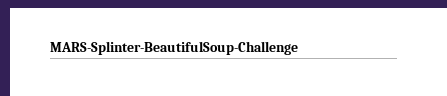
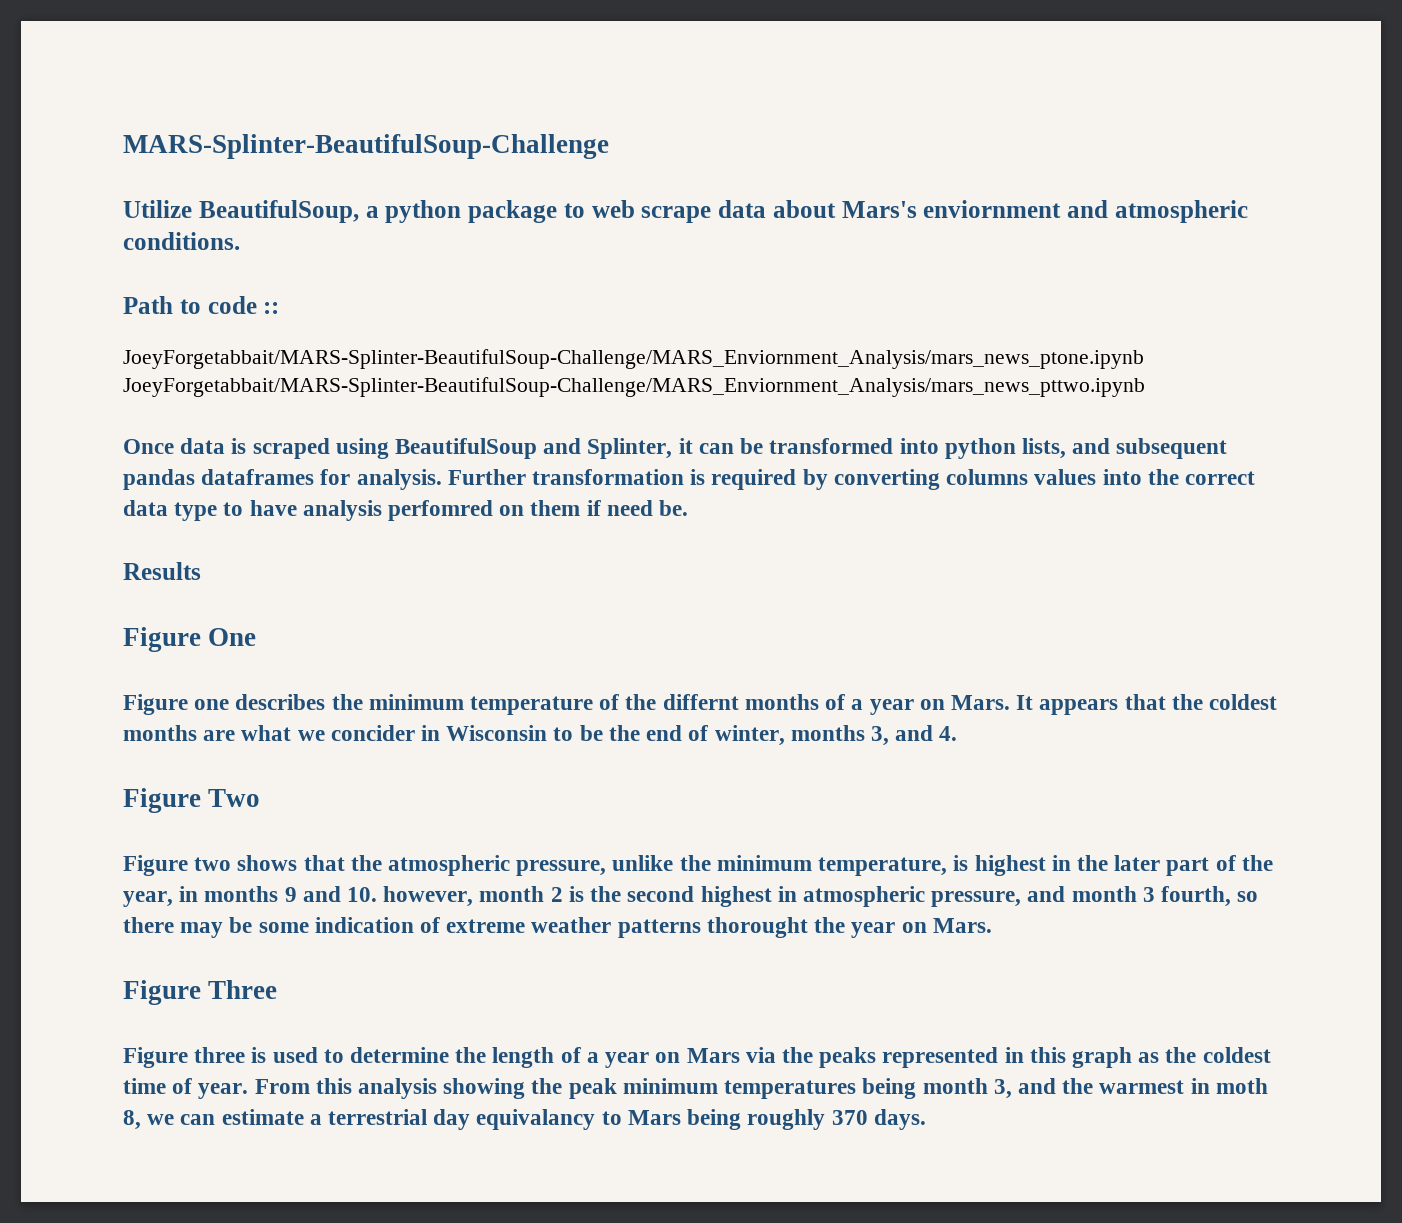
+ Utilize BeautifulSoup, a python package to web scrape data about Mars's enviornment and atmospheric conditions.
+ Path to code ::
+ JoeyForgetabbait/MARS-Splinter-BeautifulSoup-Challenge/MARS_Enviornment_Analysis/mars_news_ptone.ipynb JoeyForgetabbait/MARS-Splinter-BeautifulSoup-Challenge/MARS_Enviornment_Analysis/mars_news_pttwo.ipynb
+ Once data is scraped using BeautifulSoup and Splinter, it can be transformed into python lists, and subsequent pandas dataframes for analysis. Further transformation is required by converting columns values into the correct data type to have analysis perfomred on them if need be.
+ Results
+ Figure One
+ Figure one describes the minimum temperature of the differnt months of a year on Mars. It appears that the coldest months are what we concider in Wisconsin to be the end of winter, months 3, and 4.
+ Figure Two
+ Figure two shows that the atmospheric pressure, unlike the minimum temperature, is highest in the later part of the year, in months 9 and 10. however, month 2 is the second highest in atmospheric pressure, and month 3 fourth, so there may be some indication of extreme weather patterns thorought the year on Mars.
+ Figure Three
+ Figure three is used to determine the length of a year on Mars via the peaks represented in this graph as the coldest time of year. From this analysis showing the peak minimum temperatures being month 3, and the warmest in moth 8, we can estimate a terrestrial day equivalancy to Mars being roughly 370 days.

